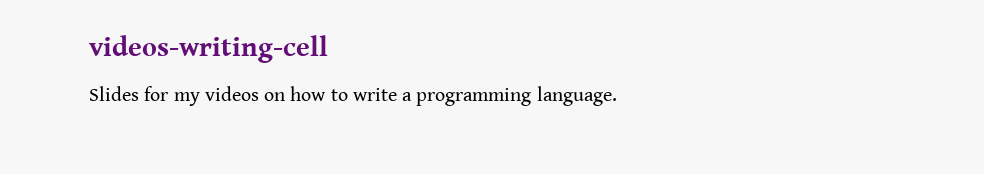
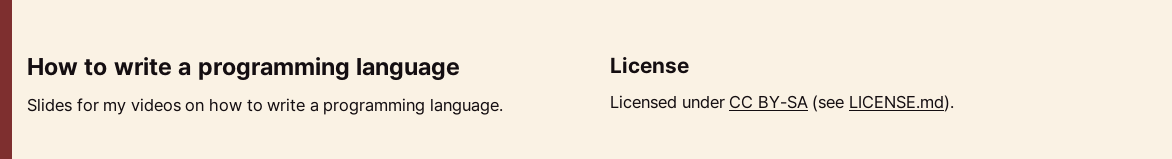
- videos-writing-cell
+ How to write a programming language
+ License
+ Licensed under CC BY-SA (see LICENSE.md).

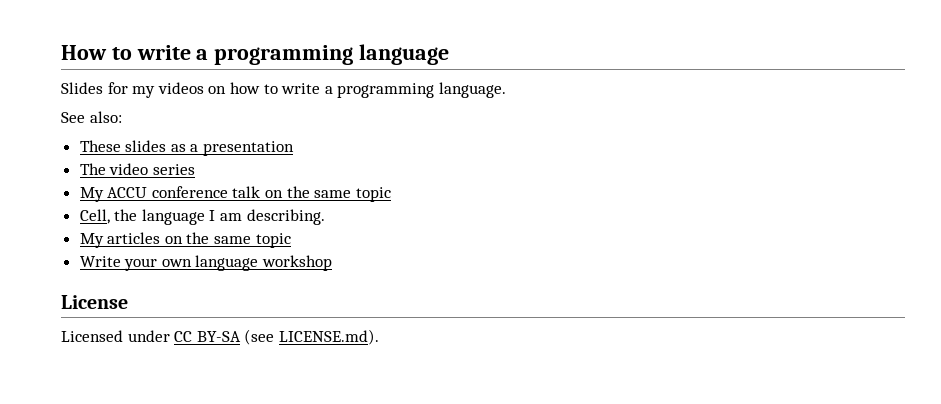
+ See also:
+ These slides as a presentation
+ The video series
+ My ACCU conference talk on the same topic
+ Cell, the language I am describing.
+ My articles on the same topic
+ Write your own language workshop

